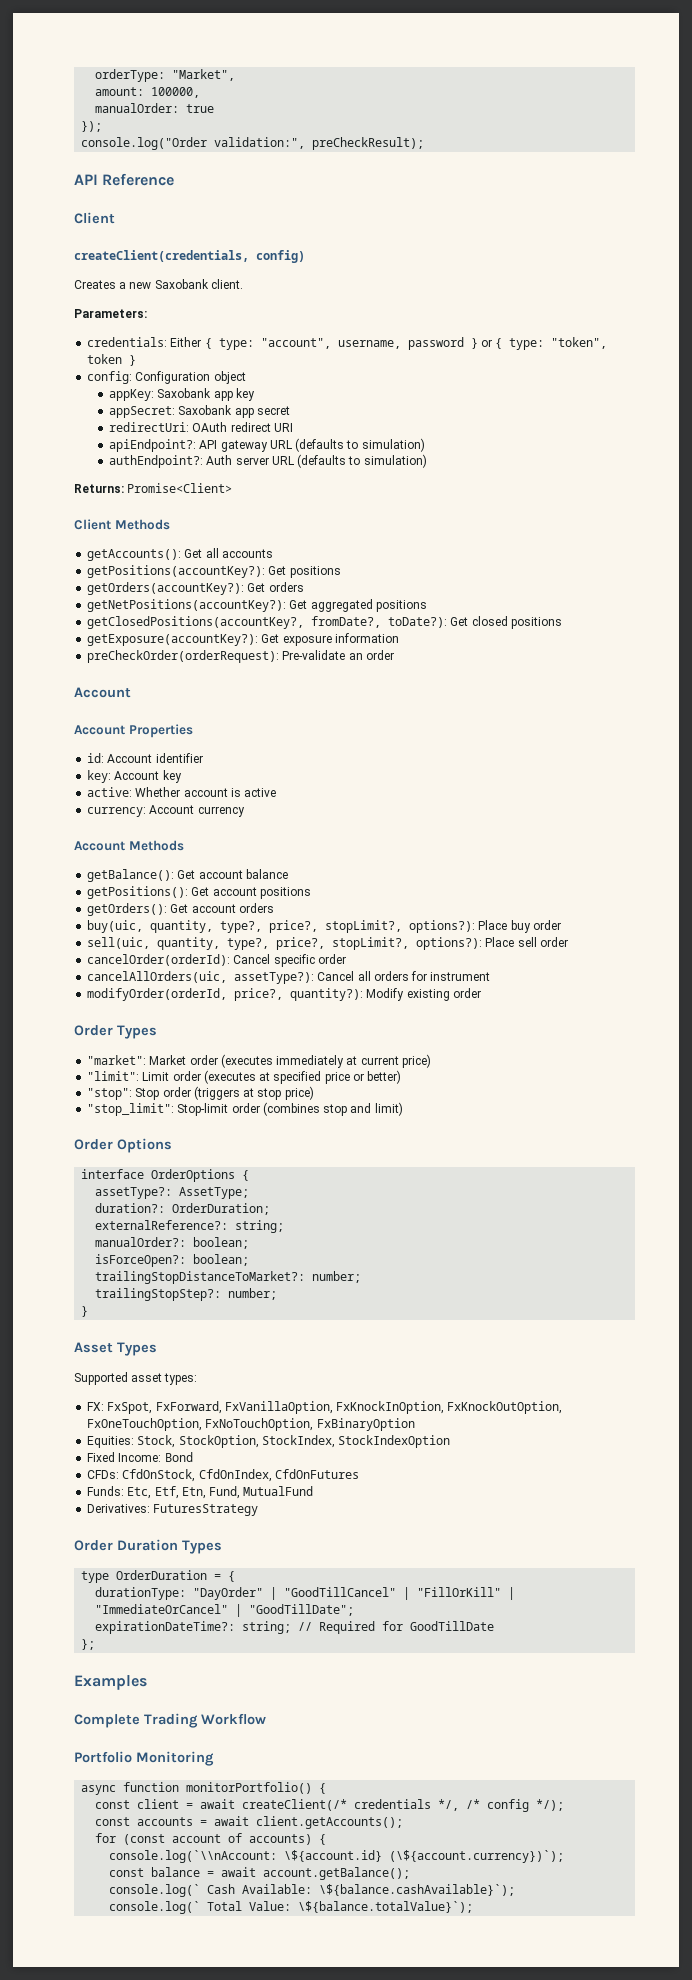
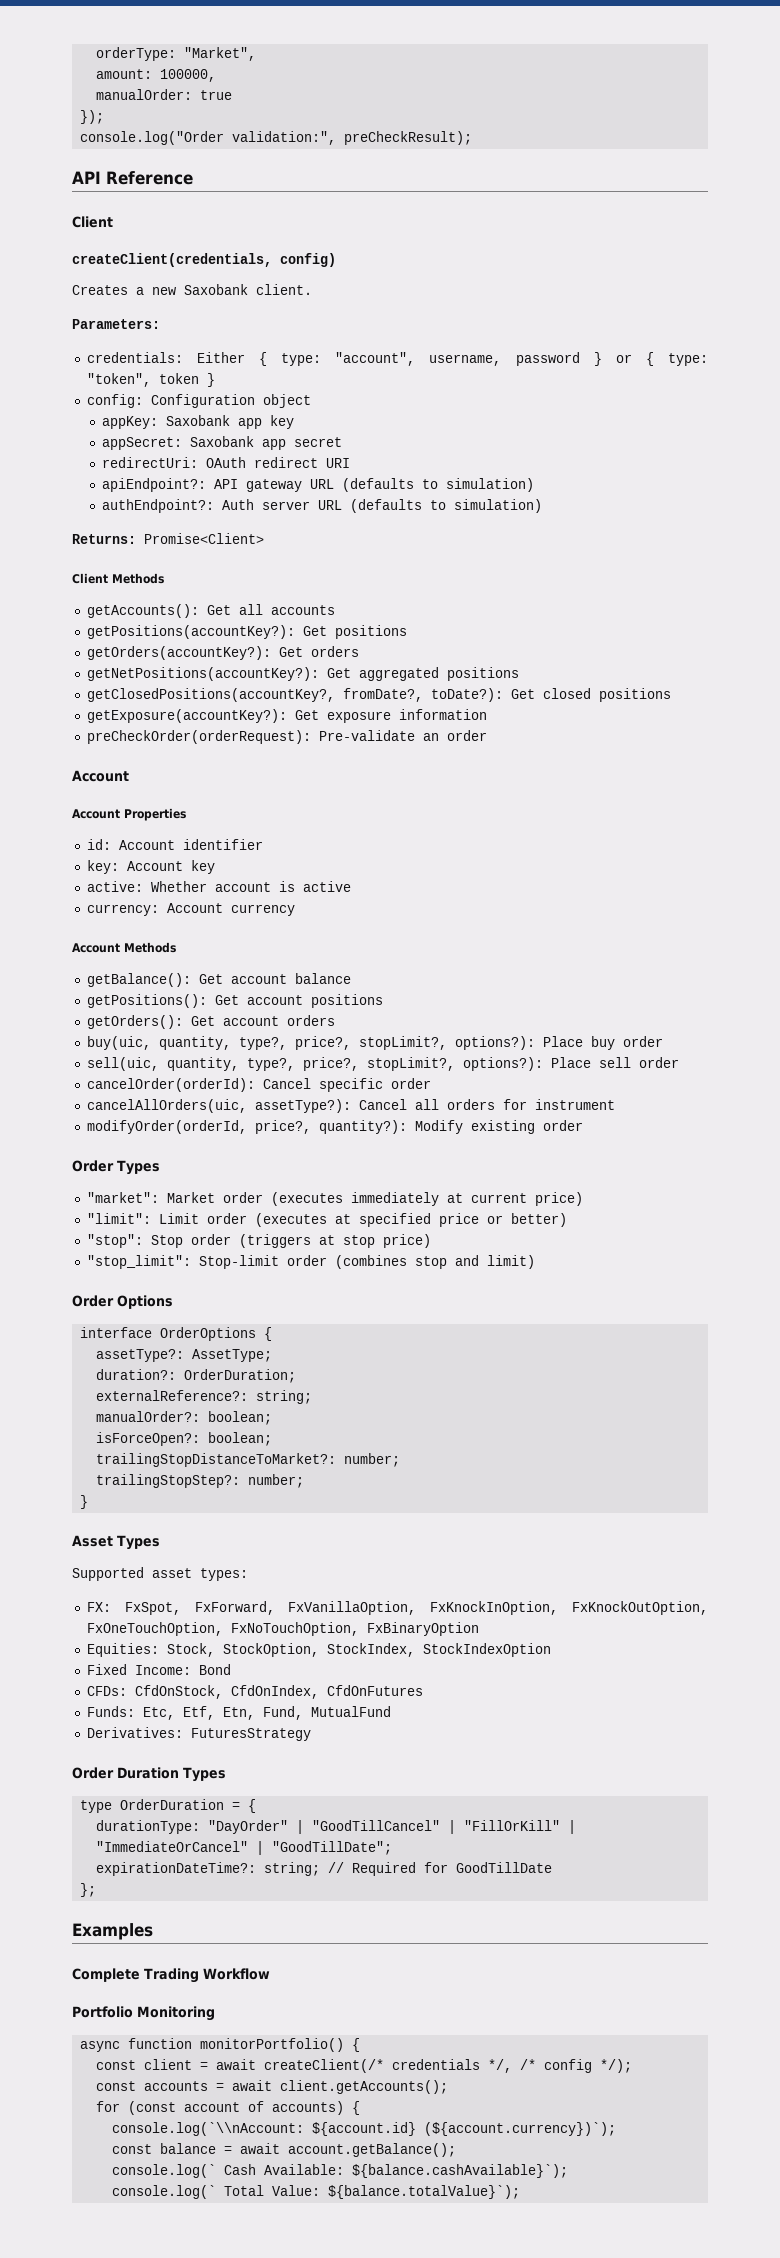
- console.log(`\\nAccount: \${account.id} (\${account.currency})`);
+ console.log(`\\nAccount: ${account.id} (${account.currency})`);
- console.log(` Cash Available: \${balance.cashAvailable}`);
+ console.log(` Cash Available: ${balance.cashAvailable}`);
- console.log(` Total Value: \${balance.totalValue}`);
+ console.log(` Total Value: ${balance.totalValue}`);

